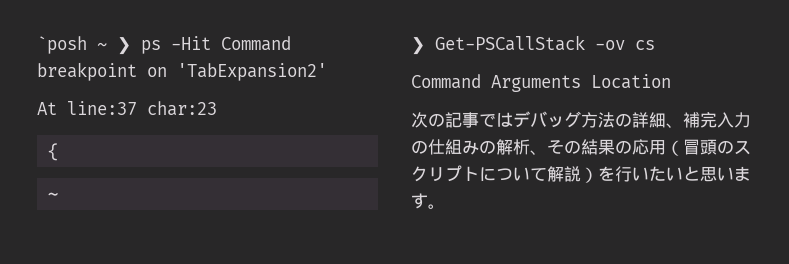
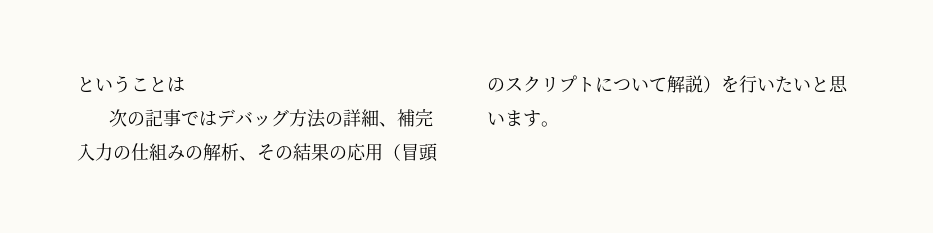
- `posh ~ ❯ ps -Hit Command breakpoint on 'TabExpansion2'
- At line:37 char:23
- {
- ~
- ❯ Get-PSCallStack -ov cs
- Command Arguments Location
+ ということは

